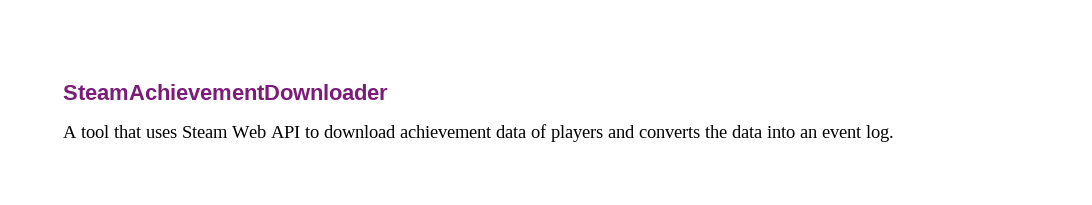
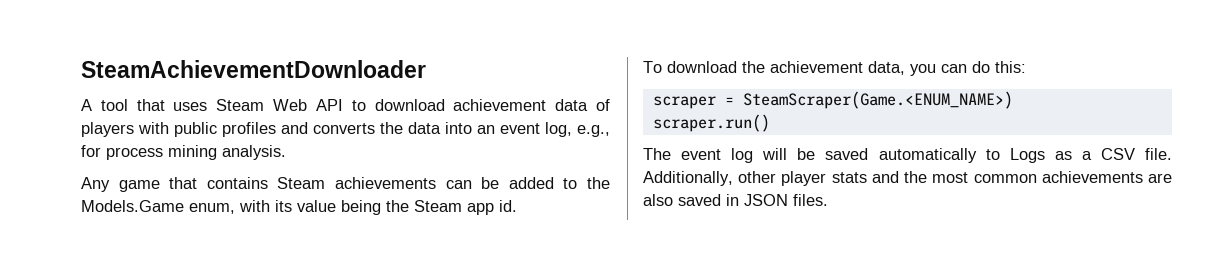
- A tool that uses Steam Web API to download achievement data of players and converts the data into an event log.
+ A tool that uses Steam Web API to download achievement data of players with public profiles and converts the data into an event log, e.g., for process mining analysis.
+ Any game that contains Steam achievements can be added to the Models.Game enum, with its value being the Steam app id.
+ To download the achievement data, you can do this:
+ scraper = SteamScraper(Game.<ENUM_NAME>)
+ scraper.run()
+ The event log will be saved automatically to Logs as a CSV file. Additionally, other player stats and the most common achievements are also saved in JSON files.

